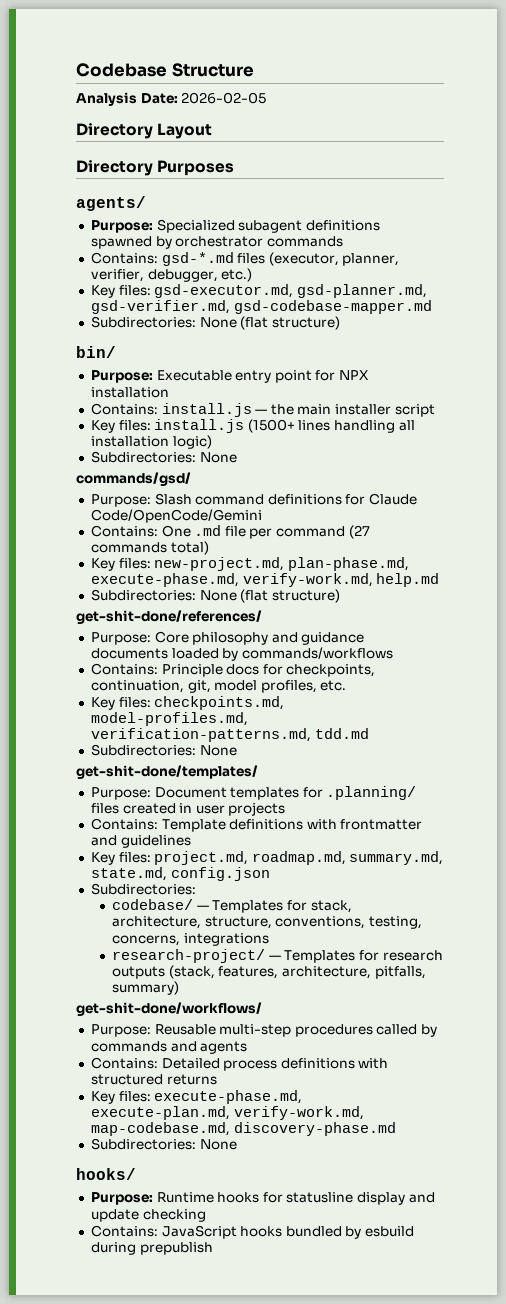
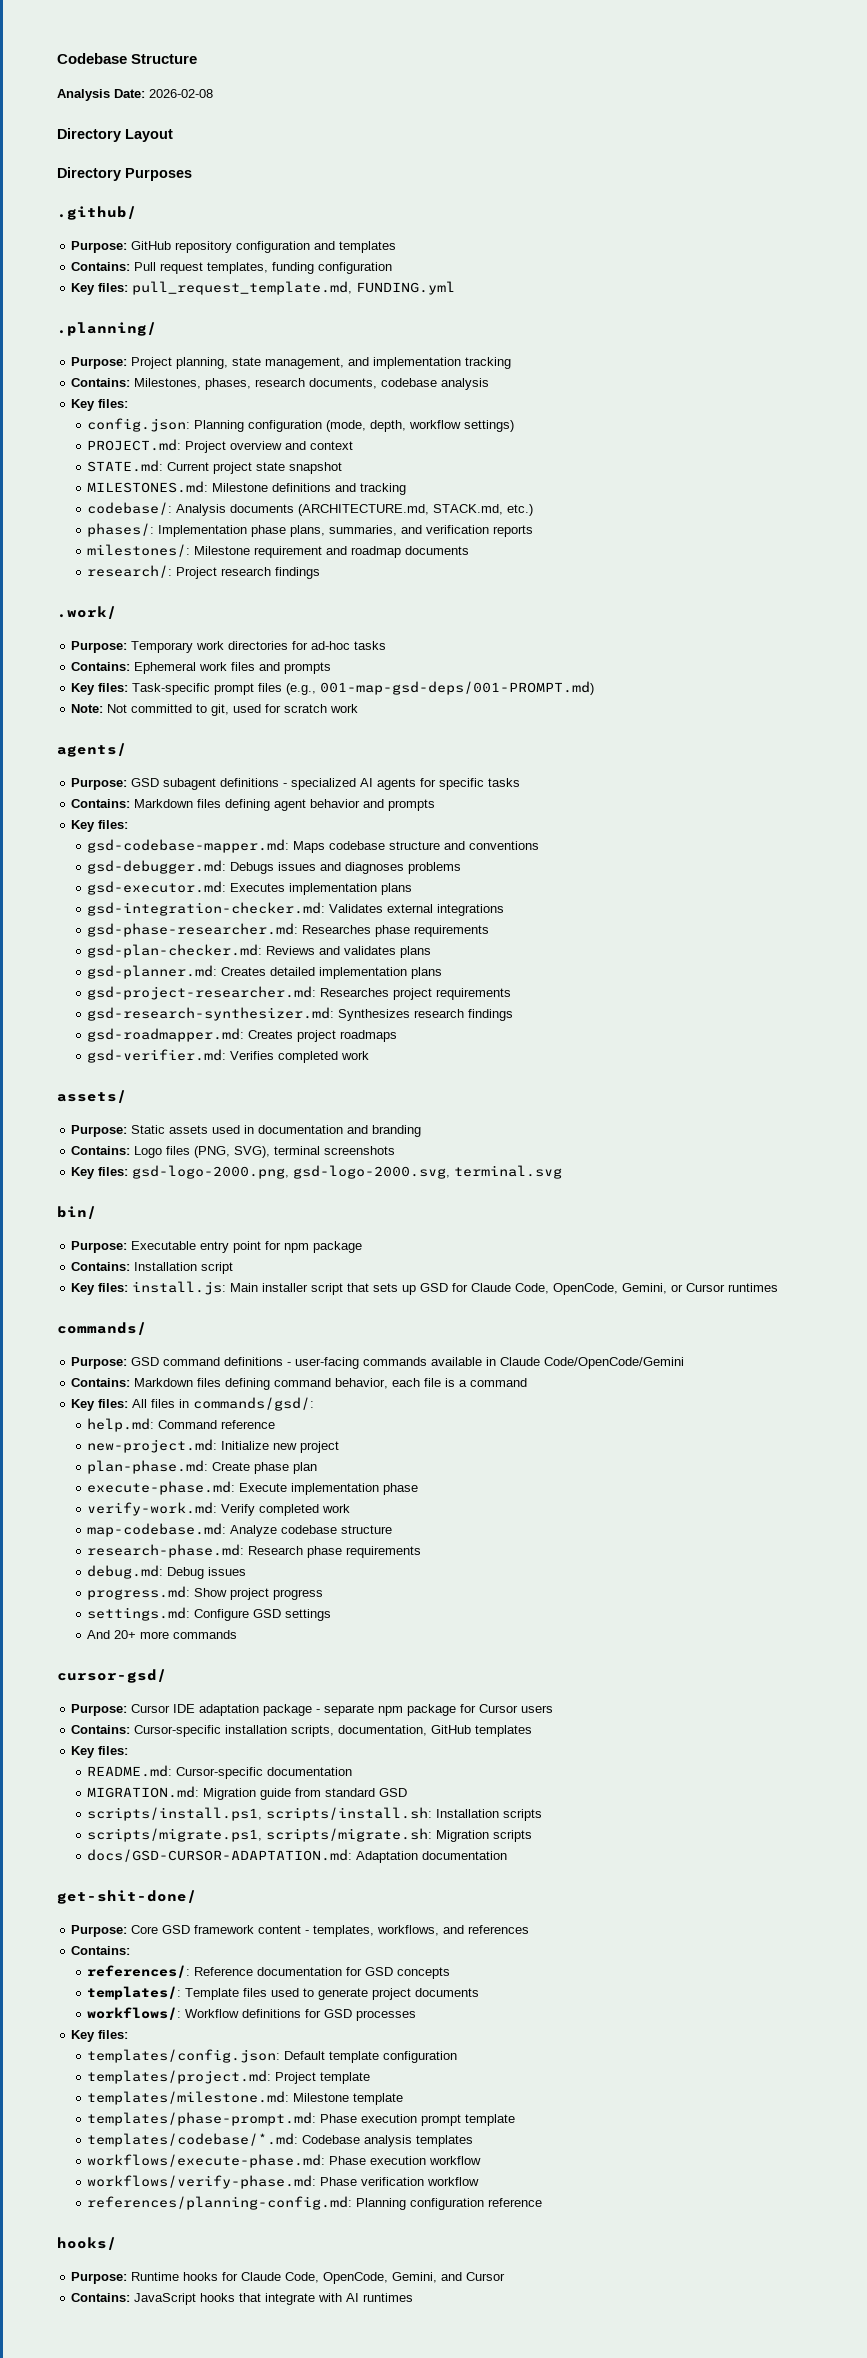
- Analysis Date: 2026-02-05
+ Analysis Date: 2026-02-08
+ .github/
+ Purpose: GitHub repository configuration and templates
+ Contains: Pull request templates, funding configuration
+ Key files: pull_request_template.md, FUNDING.yml
+ .planning/
+ Purpose: Project planning, state management, and implementation tracking
+ Contains: Milestones, phases, research documents, codebase analysis
+ Key files:
+ config.json: Planning configuration (mode, depth, workflow settings)
+ PROJECT.md: Project overview and context
+ STATE.md: Current project state snapshot
+ MILESTONES.md: Milestone definitions and tracking
+ codebase/: Analysis documents (ARCHITECTURE.md, STACK.md, etc.)
+ phases/: Implementation phase plans, summaries, and verification reports
+ milestones/: Milestone requirement and roadmap documents
+ research/: Project research findings
+ .work/
+ Purpose: Temporary work directories for ad-hoc tasks
+ Contains: Ephemeral work files and prompts
+ Key files: Task-specific prompt files (e.g., 001-map-gsd-deps/001-PROMPT.md)
+ Note: Not committed to git, used for scratch work
- Purpose: Specialized subagent definitions spawned by orchestrator commands
- Contains: gsd-*.md files (executor, planner, verifier, debugger, etc.)
- Key files: gsd-executor.md, gsd-planner.md, gsd-verifier.md, gsd-codebase-mapper.md
- Subdirectories: None (flat structure)
+ Purpose: GSD subagent definitions - specialized AI agents for specific tasks
+ Contains: Markdown files defining agent behavior and prompts
+ Key files:
+ gsd-codebase-mapper.md: Maps codebase structure and conventions
+ gsd-debugger.md: Debugs issues and diagnoses problems
+ gsd-executor.md: Executes implementation plans
+ gsd-integration-checker.md: Validates external integrations
+ gsd-phase-researcher.md: Researches phase requirements
+ gsd-plan-checker.md: Reviews and validates plans
+ gsd-planner.md: Creates detailed implementation plans
+ gsd-project-researcher.md: Researches project requirements
+ gsd-research-synthesizer.md: Synthesizes research findings
+ gsd-roadmapper.md: Creates project roadmaps
+ gsd-verifier.md: Verifies completed work
+ assets/
+ Purpose: Static assets used in documentation and branding
+ Contains: Logo files (PNG, SVG), terminal screenshots
+ Key files: gsd-logo-2000.png, gsd-logo-2000.svg, terminal.svg
- Purpose: Executable entry point for NPX installation
- Contains: install.js — the main installer script
- Key files: install.js (1500+ lines handling all installation logic)
- Subdirectories: None
- commands/gsd/
- Purpose: Slash command definitions for Claude Code/OpenCode/Gemini
- Contains: One .md file per command (27 commands total)
- Key files: new-project.md, plan-phase.md, execute-phase.md, verify-work.md, help.md
- Subdirectories: None (flat structure)
- get-shit-done/references/
- Purpose: Core philosophy and guidance documents loaded by commands/workflows
- Contains: Principle docs for checkpoints, continuation, git, model profiles, etc.
- Key files: checkpoints.md, model-profiles.md, verification-patterns.md, tdd.md
- Subdirectories: None
- get-shit-done/templates/
- Purpose: Document templates for .planning/ files created in user projects
- Contains: Template definitions with frontmatter and guidelines
- Key files: project.md, roadmap.md, summary.md, state.md, config.json
- Subdirectories:
- codebase/ — Templates for stack, architecture, structure, conventions, testing, concerns, integrations
- research-project/ — Templates for research outputs (stack, features, architecture, pitfalls, summary)
- get-shit-done/workflows/
- Purpose: Reusable multi-step procedures called by commands and agents
- Contains: Detailed process definitions with structured returns
- Key files: execute-phase.md, execute-plan.md, verify-work.md, map-codebase.md, discovery-phase.md
- Subdirectories: None
+ Purpose: Executable entry point for npm package
+ Contains: Installation script
+ Key files: install.js: Main installer script that sets up GSD for Claude Code, OpenCode, Gemini, or Cursor runtimes
+ commands/
+ Purpose: GSD command definitions - user-facing commands available in Claude Code/OpenCode/Gemini
+ Contains: Markdown files defining command behavior, each file is a command
+ Key files: All files in commands/gsd/:
+ help.md: Command reference
+ new-project.md: Initialize new project
+ plan-phase.md: Create phase plan
+ execute-phase.md: Execute implementation phase
+ verify-work.md: Verify completed work
+ map-codebase.md: Analyze codebase structure
+ research-phase.md: Research phase requirements
+ debug.md: Debug issues
+ progress.md: Show project progress
+ settings.md: Configure GSD settings
+ And 20+ more commands
+ cursor-gsd/
+ Purpose: Cursor IDE adaptation package - separate npm package for Cursor users
+ Contains: Cursor-specific installation scripts, documentation, GitHub templates
+ Key files:
+ README.md: Cursor-specific documentation
+ MIGRATION.md: Migration guide from standard GSD
+ scripts/install.ps1, scripts/install.sh: Installation scripts
+ scripts/migrate.ps1, scripts/migrate.sh: Migration scripts
+ docs/GSD-CURSOR-ADAPTATION.md: Adaptation documentation
+ get-shit-done/
+ Purpose: Core GSD framework content - templates, workflows, and references
+ Contains:
+ references/: Reference documentation for GSD concepts
+ templates/: Template files used to generate project documents
+ workflows/: Workflow definitions for GSD processes
+ Key files:
+ templates/config.json: Default template configuration
+ templates/project.md: Project template
+ templates/milestone.md: Milestone template
+ templates/phase-prompt.md: Phase execution prompt template
+ templates/codebase/*.md: Codebase analysis templates
+ workflows/execute-phase.md: Phase execution workflow
+ workflows/verify-phase.md: Phase verification workflow
+ references/planning-config.md: Planning configuration reference
- Purpose: Runtime hooks for statusline display and update checking
- Contains: JavaScript hooks bundled by esbuild during prepublish
+ Purpose: Runtime hooks for Claude Code, OpenCode, Gemini, and Cursor
+ Contains: JavaScript hooks that integrate with AI runtimes

